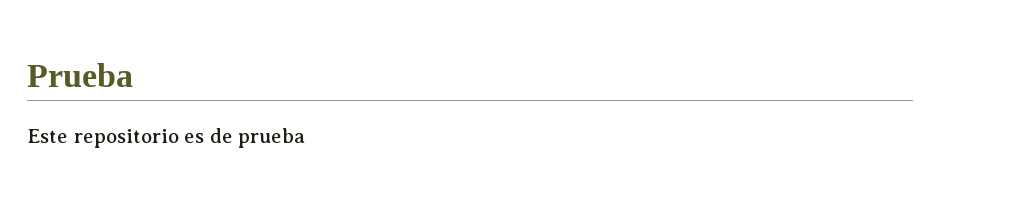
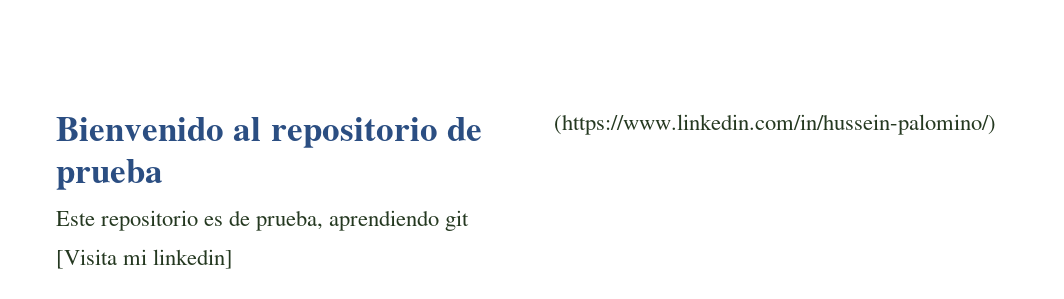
- Prueba
+ Bienvenido al repositorio de prueba
- Este repositorio es de prueba
+ Este repositorio es de prueba, aprendiendo git
+ [Visita mi linkedin] (https://www.linkedin.com/in/hussein-palomino/)

